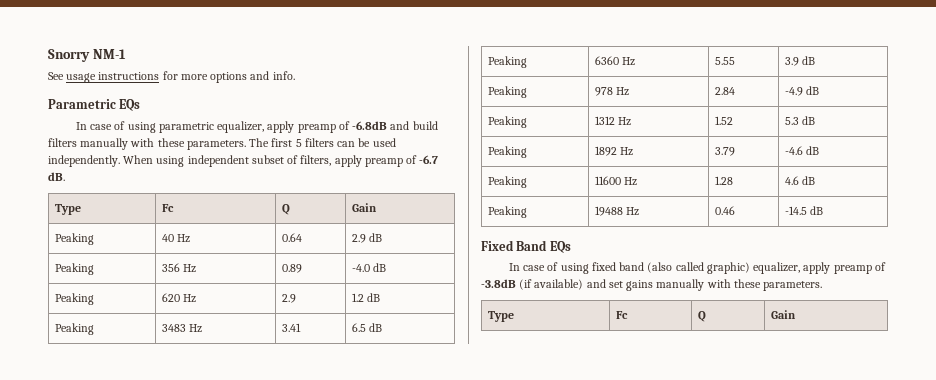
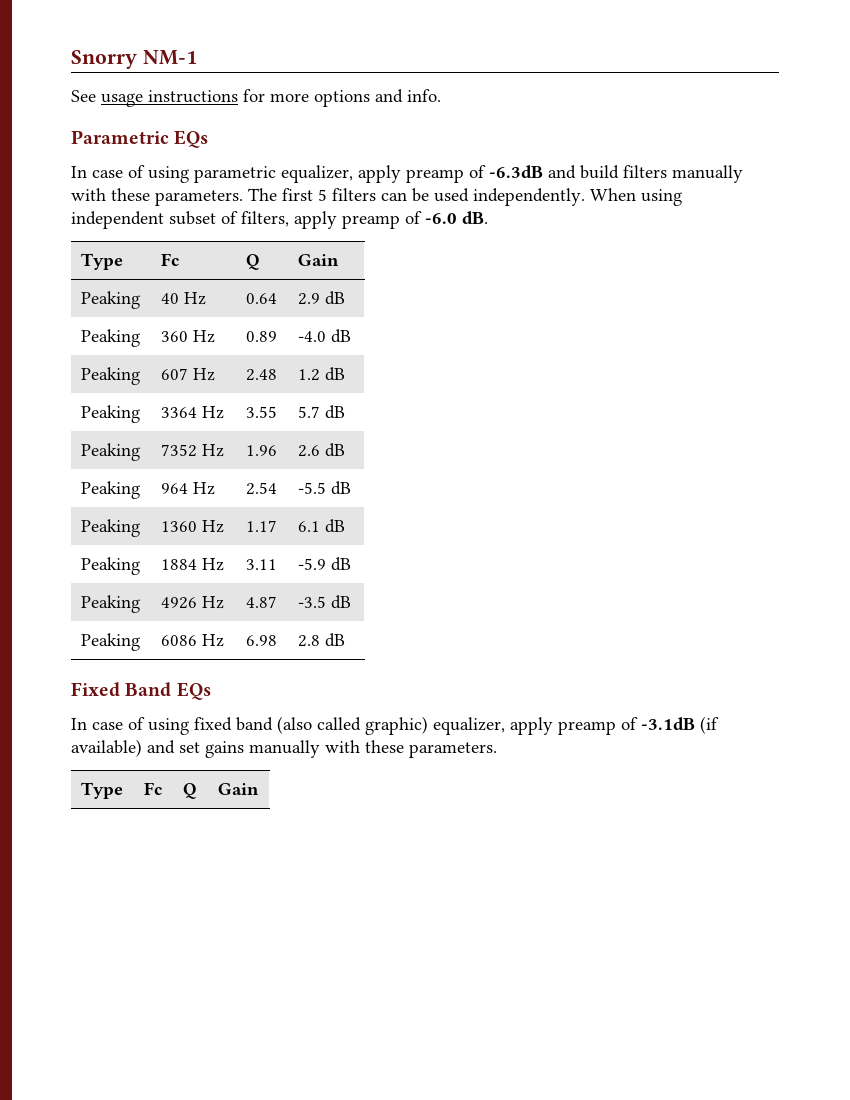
- In case of using parametric equalizer, apply preamp of -6.8dB and build filters manually with these parameters.
+ In case of using parametric equalizer, apply preamp of -6.3dB and build filters manually with these parameters.
- When using independent subset of filters, apply preamp of -6.7 dB.
+ When using independent subset of filters, apply preamp of -6.0 dB.
- Peaking | 356 Hz | 0.89 | -4.0 dB
+ Peaking | 360 Hz | 0.89 | -4.0 dB
- Peaking | 620 Hz | 2.9 | 1.2 dB
+ Peaking | 607 Hz | 2.48 | 1.2 dB
- Peaking | 3483 Hz | 3.41 | 6.5 dB
- Peaking | 6360 Hz | 5.55 | 3.9 dB
- Peaking | 978 Hz | 2.84 | -4.9 dB
- Peaking | 1312 Hz | 1.52 | 5.3 dB
- Peaking | 1892 Hz | 3.79 | -4.6 dB
- Peaking | 11600 Hz | 1.28 | 4.6 dB
- Peaking | 19488 Hz | 0.46 | -14.5 dB
+ Peaking | 3364 Hz | 3.55 | 5.7 dB
+ Peaking | 7352 Hz | 1.96 | 2.6 dB
+ Peaking | 964 Hz | 2.54 | -5.5 dB
+ Peaking | 1360 Hz | 1.17 | 6.1 dB
+ Peaking | 1884 Hz | 3.11 | -5.9 dB
+ Peaking | 4926 Hz | 4.87 | -3.5 dB
+ Peaking | 6086 Hz | 6.98 | 2.8 dB
- In case of using fixed band (also called graphic) equalizer, apply preamp of -3.8dB (if available) and set gains manually with these parameters.
+ In case of using fixed band (also called graphic) equalizer, apply preamp of -3.1dB (if available) and set gains manually with these parameters.

